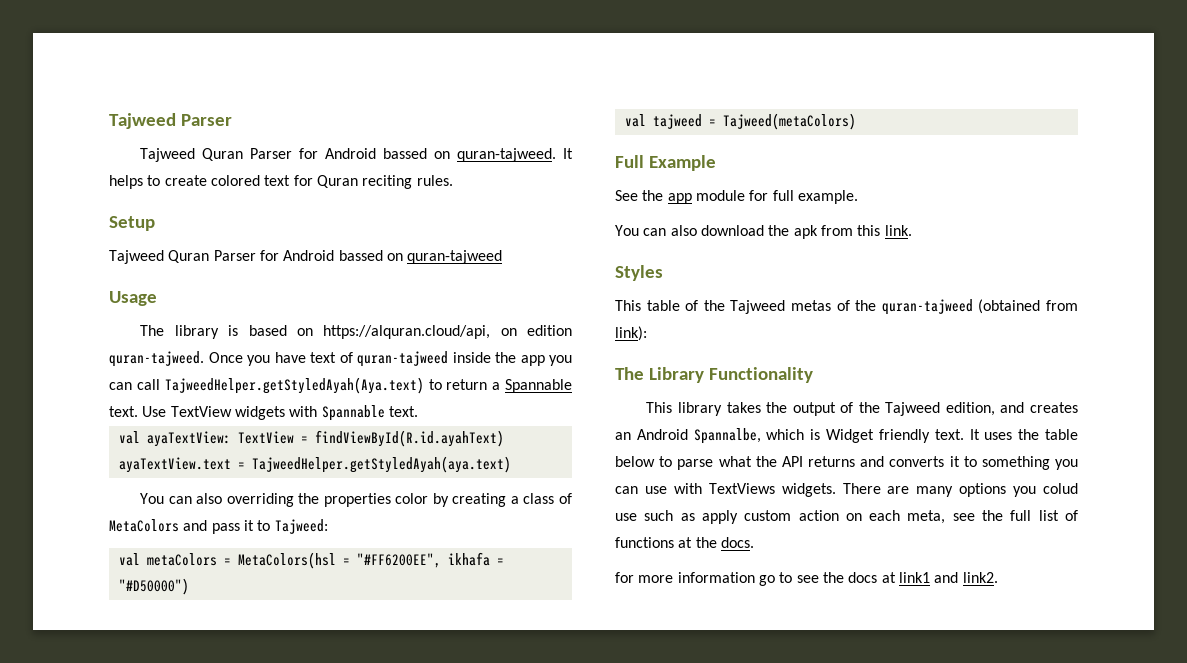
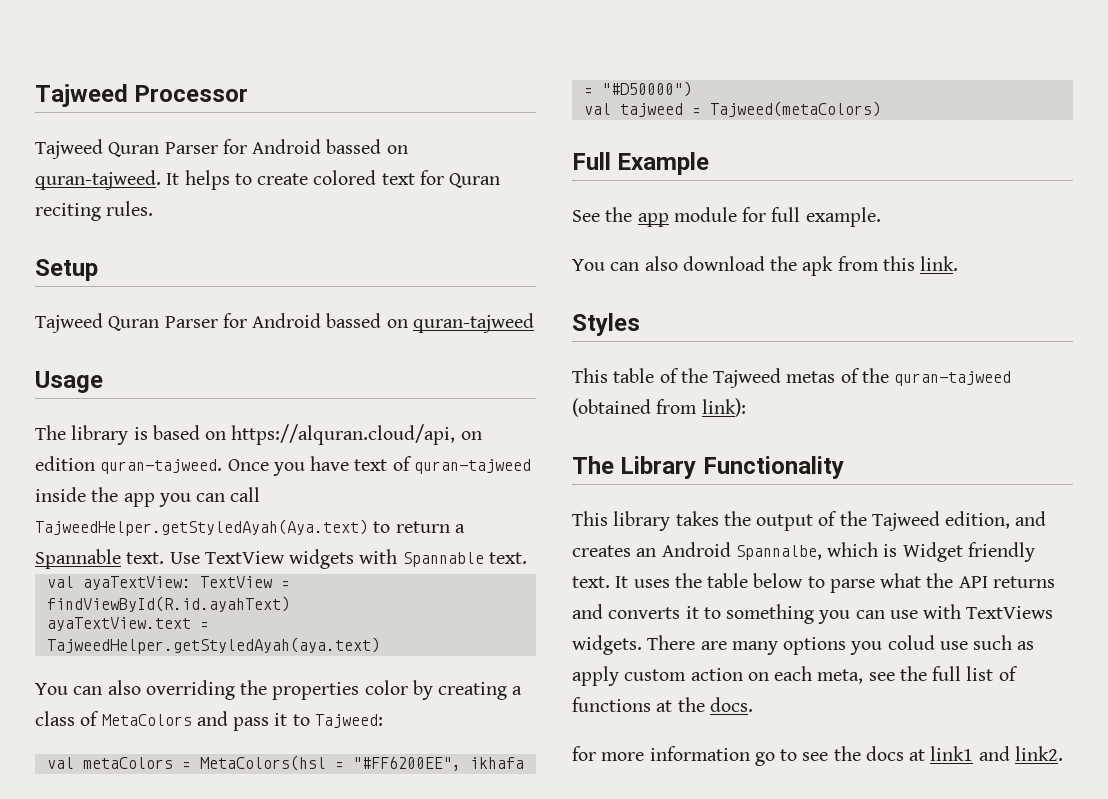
- Tajweed Parser
+ Tajweed Processor

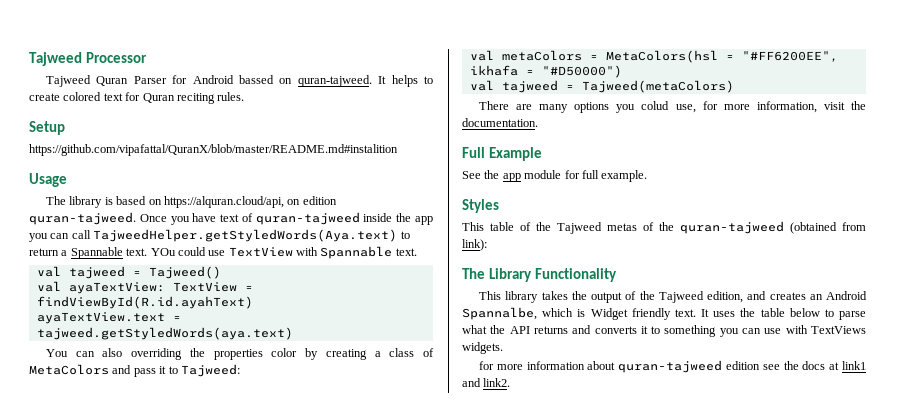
- Tajweed Quran Parser for Android bassed on quran-tajweed
+ https://github.com/vipafattal/QuranX/blob/master/README.md#instalition
- Once you have text of quran-tajweed inside the app you can call TajweedHelper.getStyledAyah(Aya.text) to return a Spannable text.
+ Once you have text of quran-tajweed inside the app you can call TajweedHelper.getStyledWords(Aya.text) to return a Spannable text.
- Use TextView widgets with Spannable text.
+ YOu could use TextView with Spannable text.
+ val tajweed = Tajweed()
- ayaTextView.text = TajweedHelper.getStyledAyah(aya.text)
+ ayaTextView.text = tajweed.getStyledWords(aya.text)
+ There are many options you colud use, for more information, visit the documentation.
- You can also download the apk from this link.
- There are many options you colud use such as apply custom action on each meta, see the full list of functions at the docs.
- for more information go to see the docs at link1 and link2.
+ for more information about quran-tajweed edition see the docs at link1 and link2.

